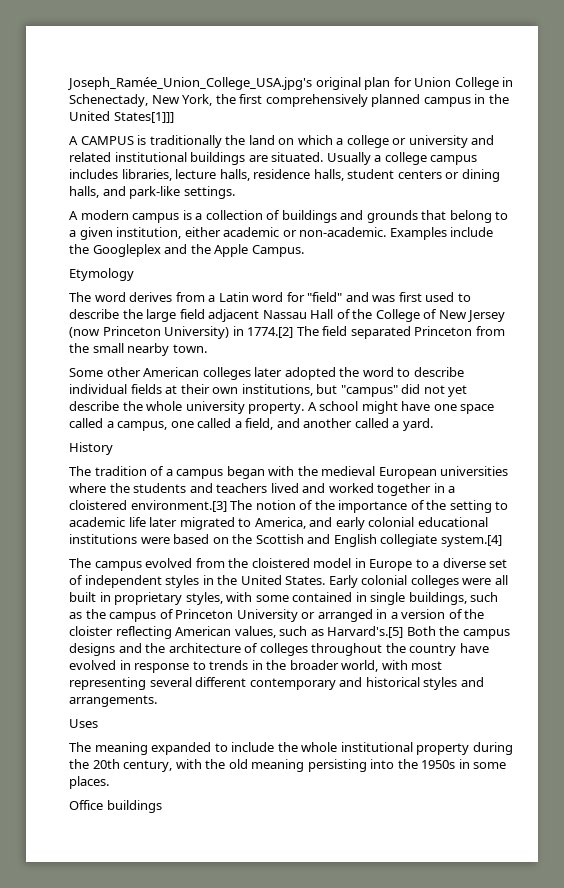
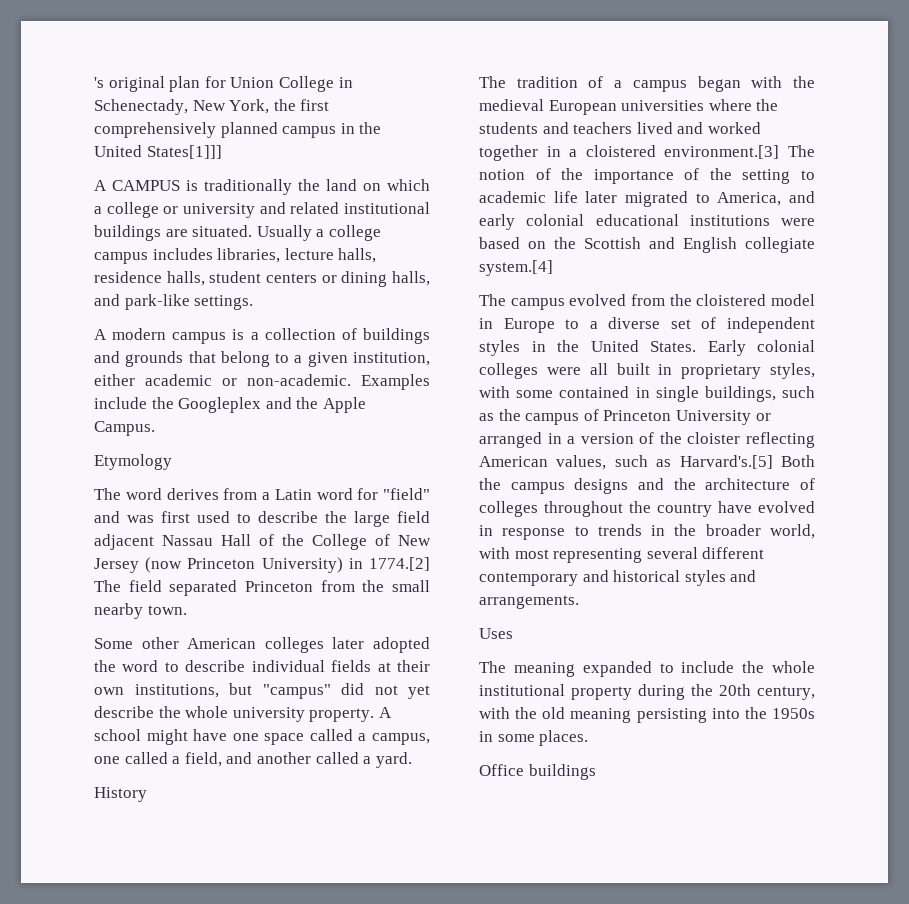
- Joseph_Ramée_Union_College_USA.jpg's original plan for Union College in Schenectady, New York, the first comprehensively planned campus in the United States[1]]]
+ 's original plan for Union College in Schenectady, New York, the first comprehensively planned campus in the United States[1]]]

